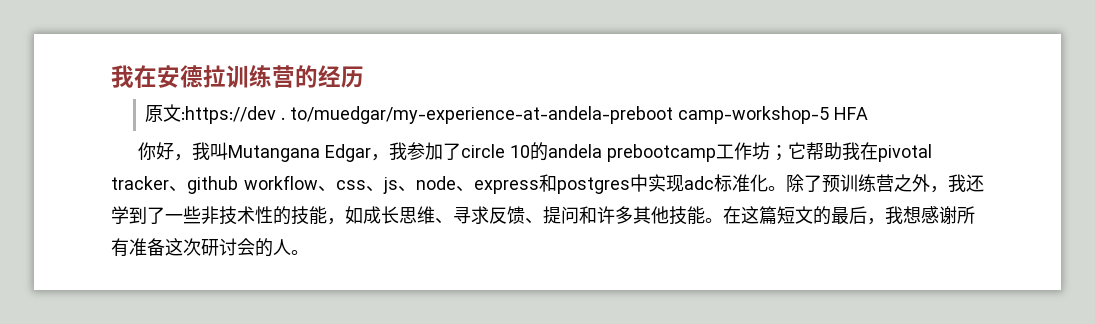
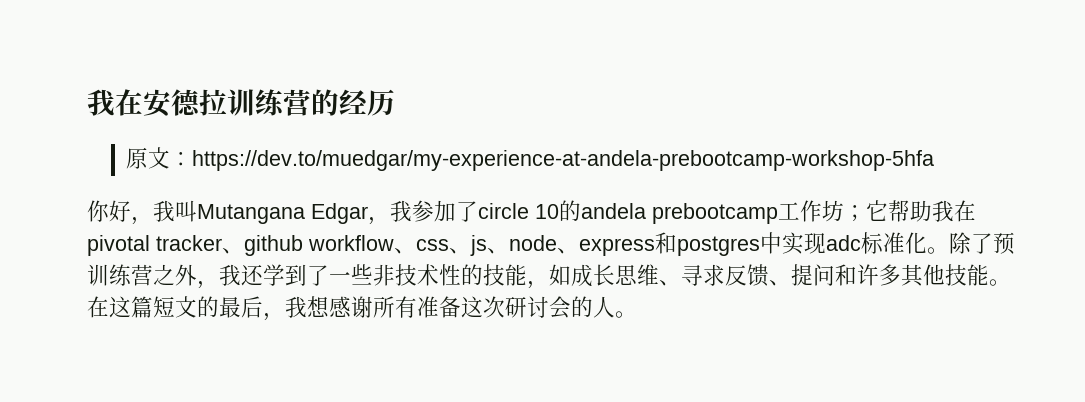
- 原文:https://dev . to/muedgar/my-experience-at-andela-preboot camp-workshop-5 HFA
+ 原文：https://dev.to/muedgar/my-experience-at-andela-prebootcamp-workshop-5hfa

